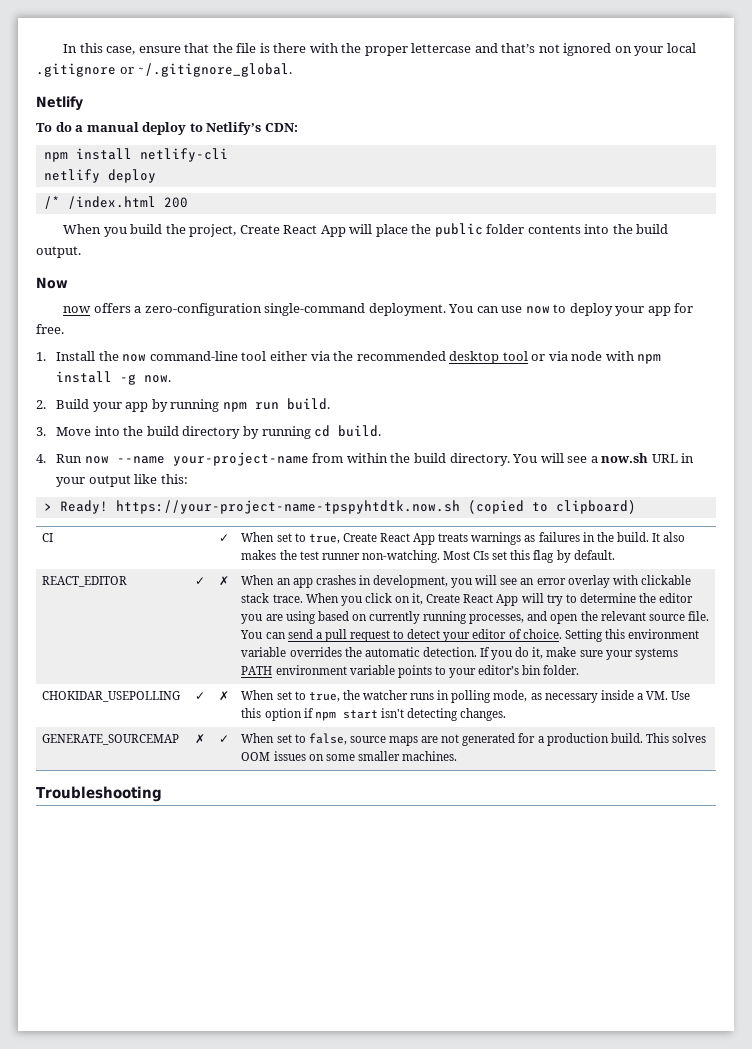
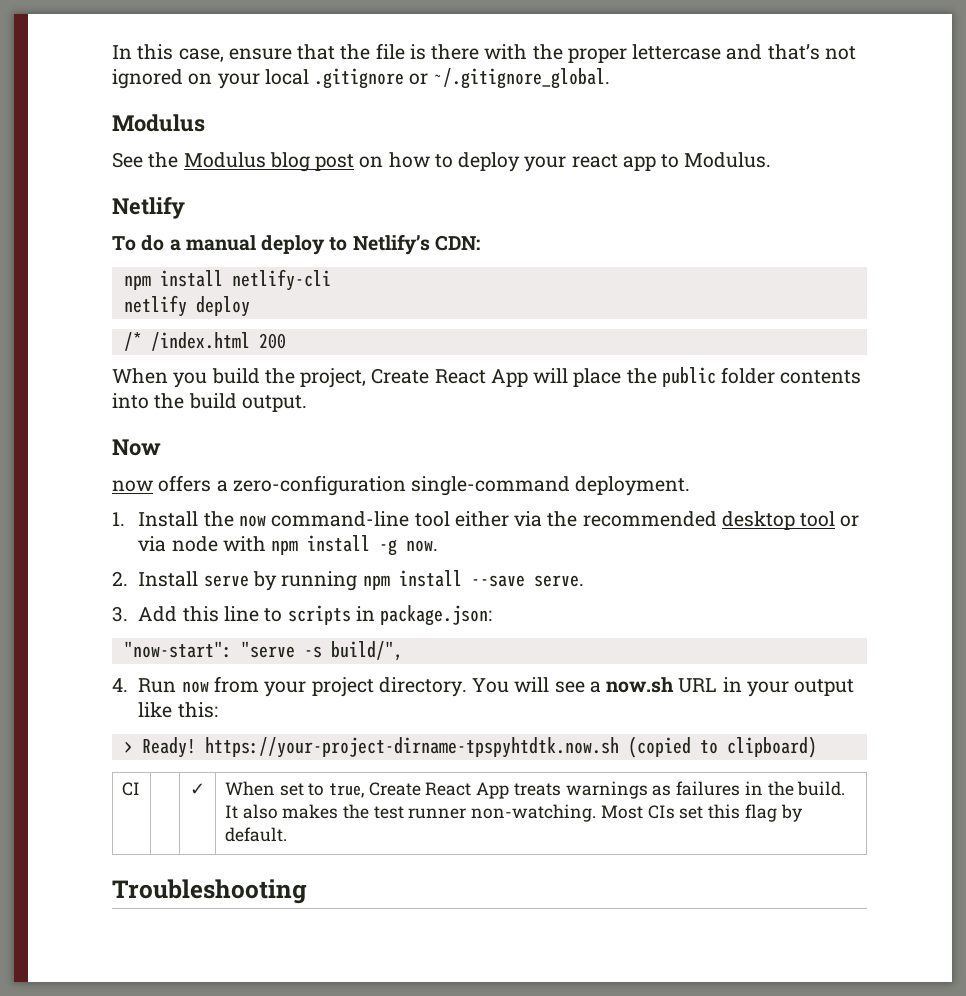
  In this case, ensure that the file is there with the proper lettercase and that’s not ignored on your local .gitignore or ~/.gitignore_global.
+ Modulus
+ See the Modulus blog post on how to deploy your react app to Modulus.
- You can use now to deploy your app for free.
- 2. Build your app by running npm run build.
- 3. Move into the build directory by running cd build.
- 4. Run now --name your-project-name from within the build directory.
+ 2. Install serve by running npm install --save serve.
+ 3. Add this line to scripts in package.json:
+ "now-start": "serve -s build/",
+ 4. Run now from your project directory.
- > Ready! https://your-project-name-tpspyhtdtk.now.sh (copied to clipboard)
+ > Ready! https://your-project-dirname-tpspyhtdtk.now.sh (copied to clipboard)
- REACT_EDITOR | ✓ | ✗ | When an app crashes in development, you will see an error overlay with clickable stack trace. When you click on it, Create React App will try to determine the editor you are using based on currently running processes, and open the relevant source file. You can send a pull request to detect your editor of choice. Setting this environment variable overrides the automatic detection. If you do it, make sure your systems PATH environment variable points to your editor’s bin folder.
- CHOKIDAR_USEPOLLING | ✓ | ✗ | When set to true, the watcher runs in polling mode, as necessary inside a VM. Use this option if npm start isn't detecting changes.
- GENERATE_SOURCEMAP | ✗ | ✓ | When set to false, source maps are not generated for a production build. This solves OOM issues on some smaller machines.

